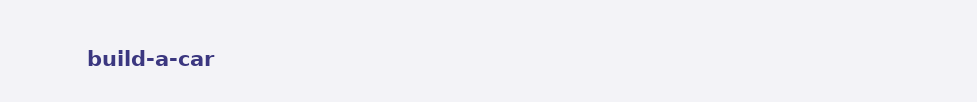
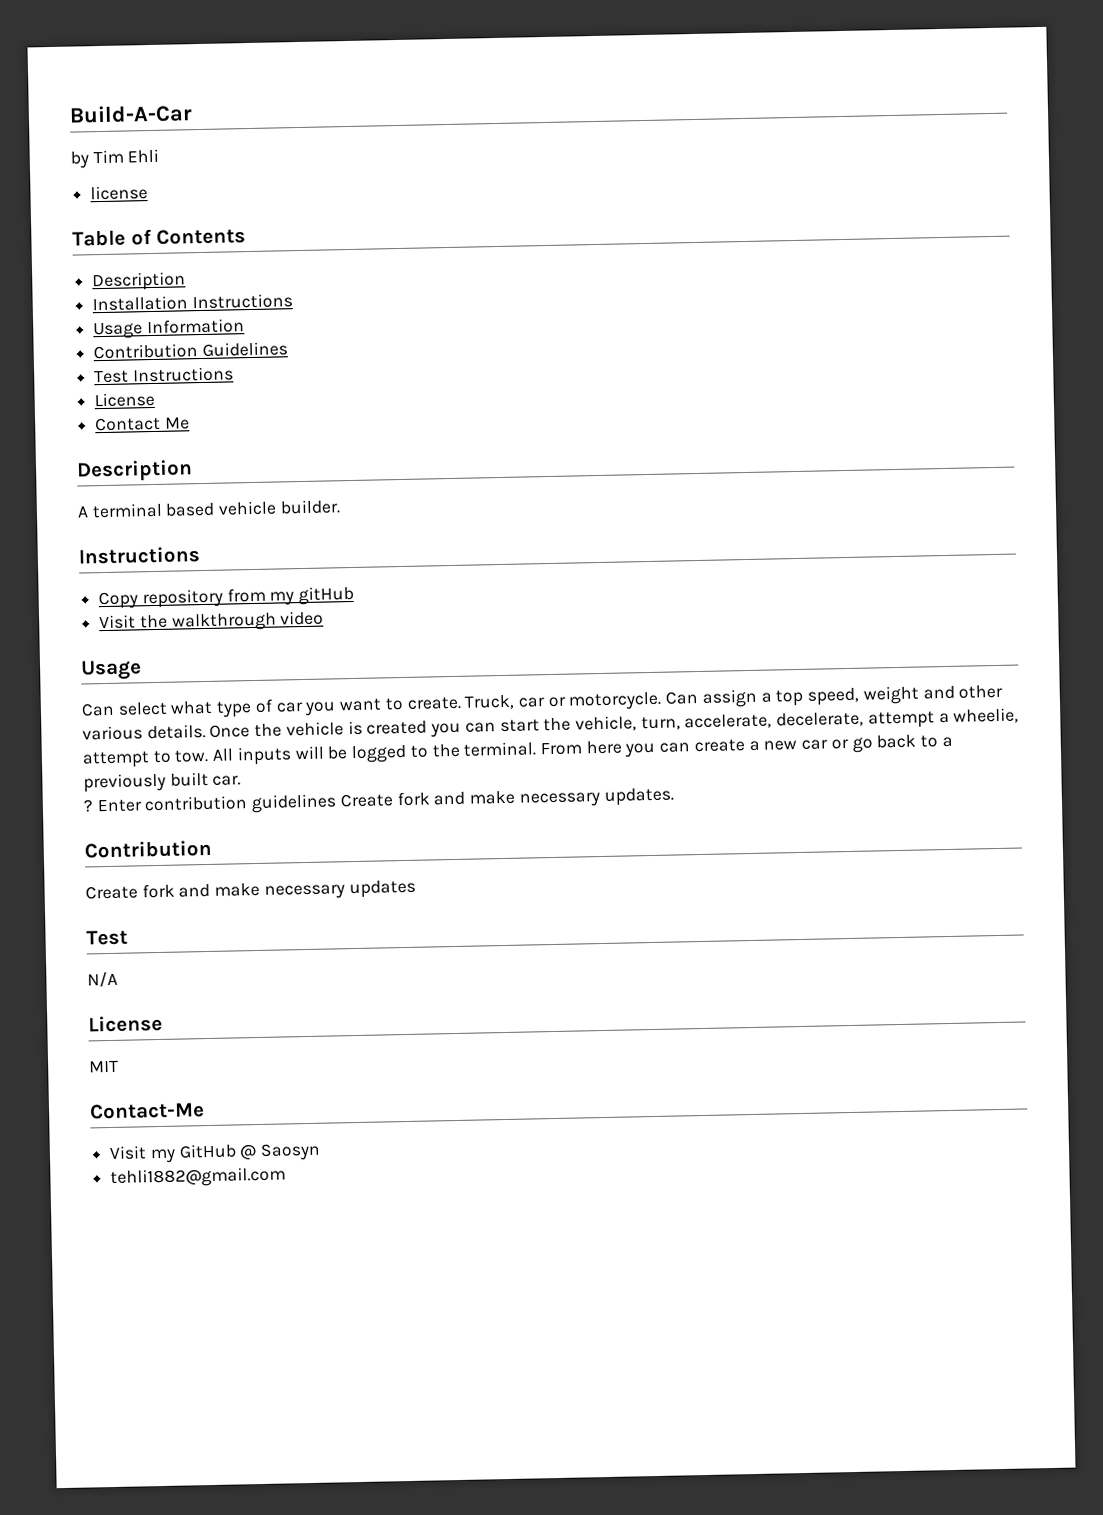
- build-a-car
+ Build-A-Car
+ by Tim Ehli
+ license
+ Table of Contents
+ Description
+ Installation Instructions
+ Usage Information
+ Contribution Guidelines
+ Test Instructions
+ License
+ Contact Me
+ Description
+ A terminal based vehicle builder.
+ Instructions
+ Copy repository from my gitHub
+ Visit the walkthrough video
+ Usage
+ Can select what type of car you want to create. Truck, car or motorcycle. Can assign a top speed, weight and other various details. Once the vehicle is created you can start the vehicle, turn, accelerate, decelerate, attempt a wheelie, attempt to tow. All inputs will be logged to the terminal. From here you can create a new car or go back to a previously built car.
+ ? Enter contribution guidelines Create fork and make necessary updates.
+ Contribution
+ Create fork and make necessary updates
+ Test
+ N/A
+ License
+ MIT
+ Contact-Me
+ Visit my GitHub @ Saosyn
+ tehli1882@gmail.com

